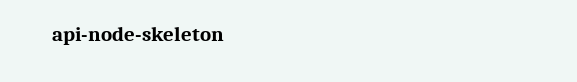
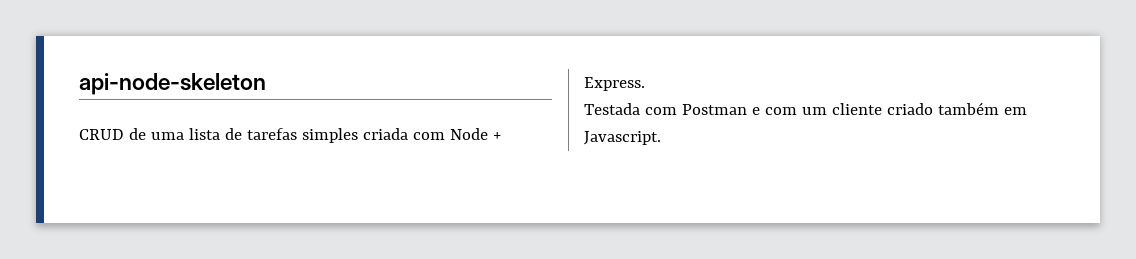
+ CRUD de uma lista de tarefas simples criada com Node + Express.
+ Testada com Postman e com um cliente criado também em Javascript.

